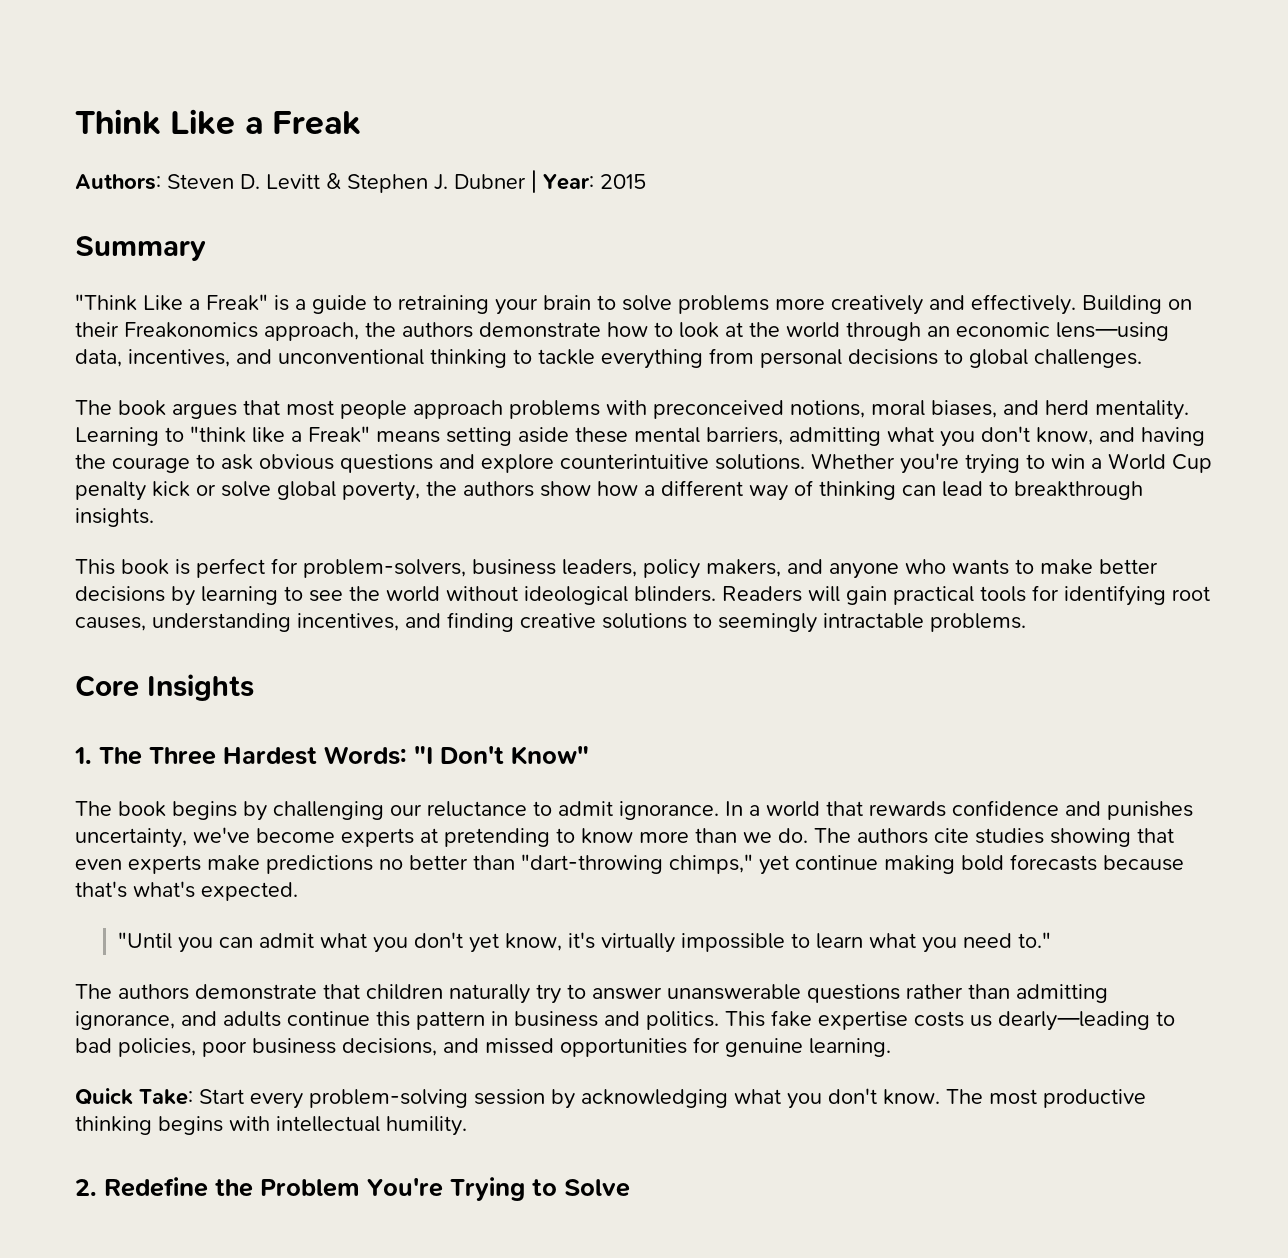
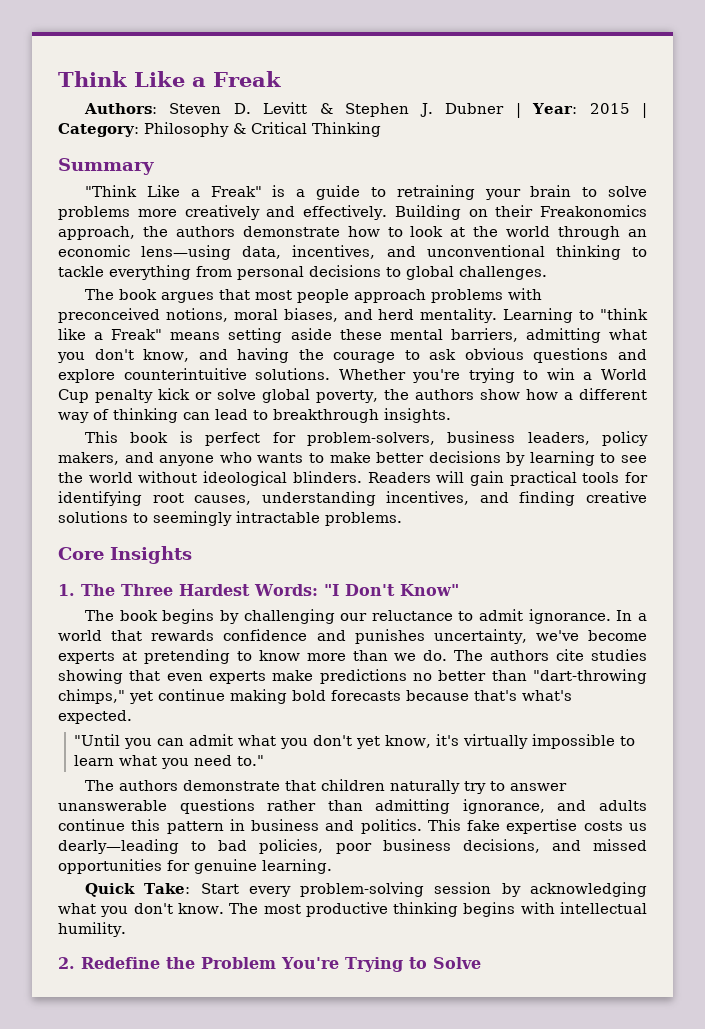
- Authors: Steven D. Levitt & Stephen J. Dubner | Year: 2015
+ Authors: Steven D. Levitt & Stephen J. Dubner | Year: 2015 | Category: Philosophy & Critical Thinking

